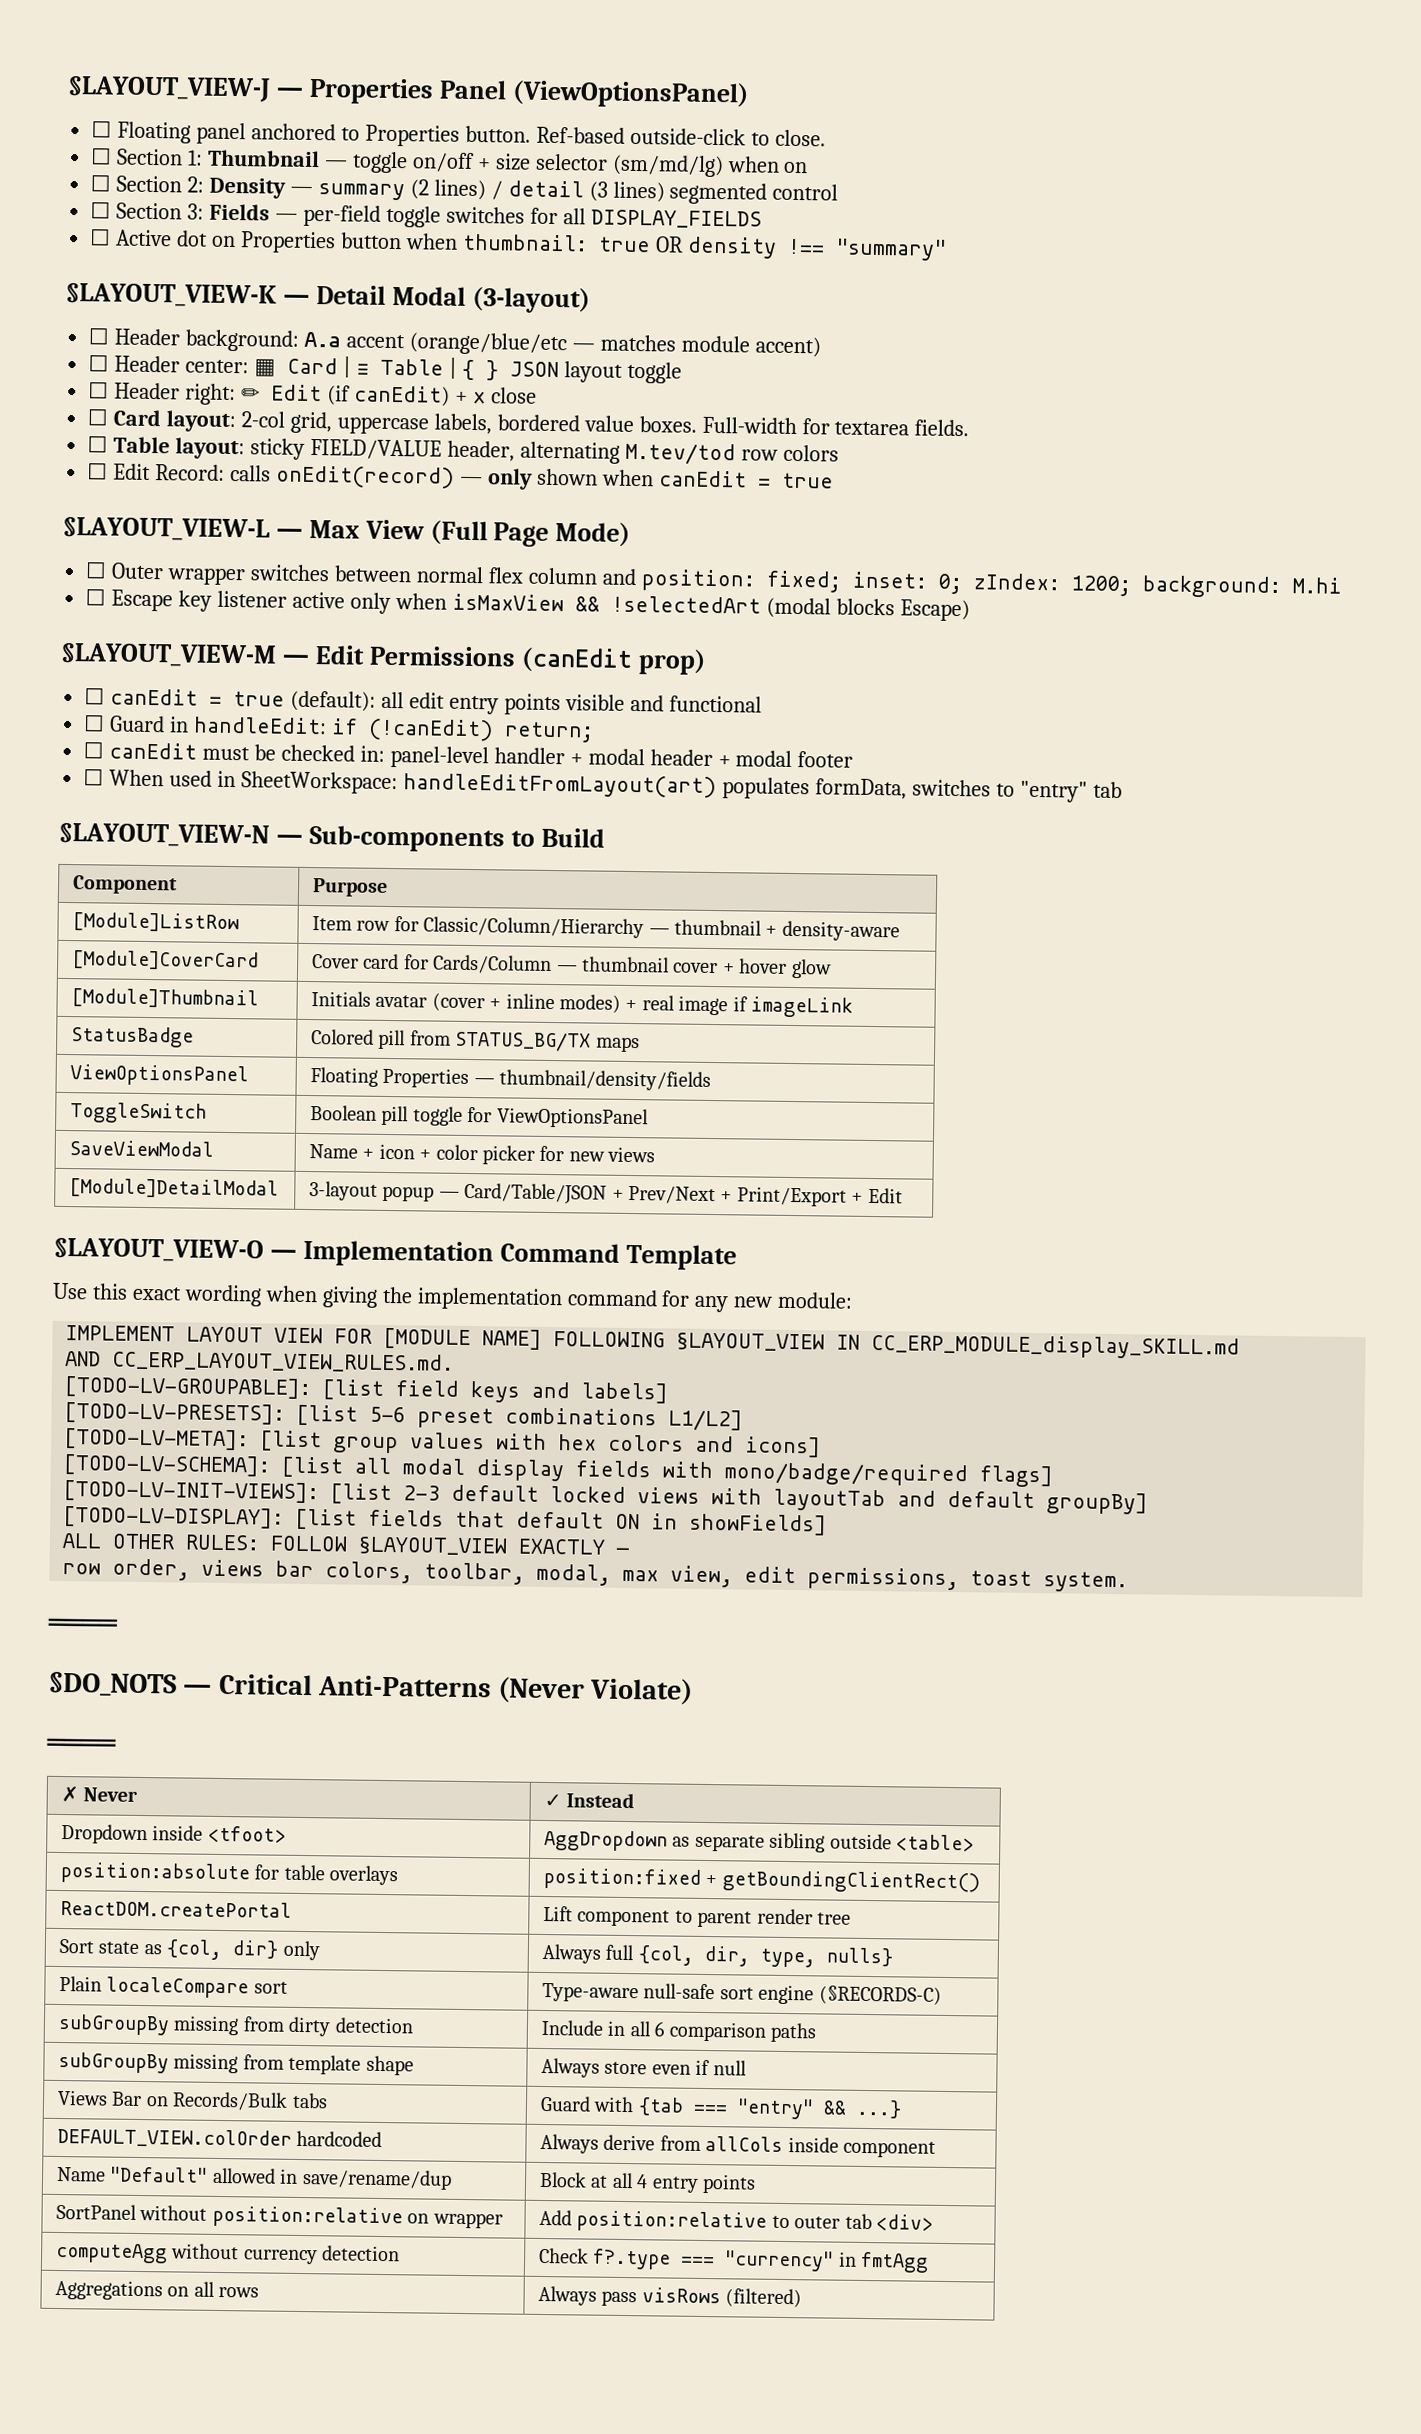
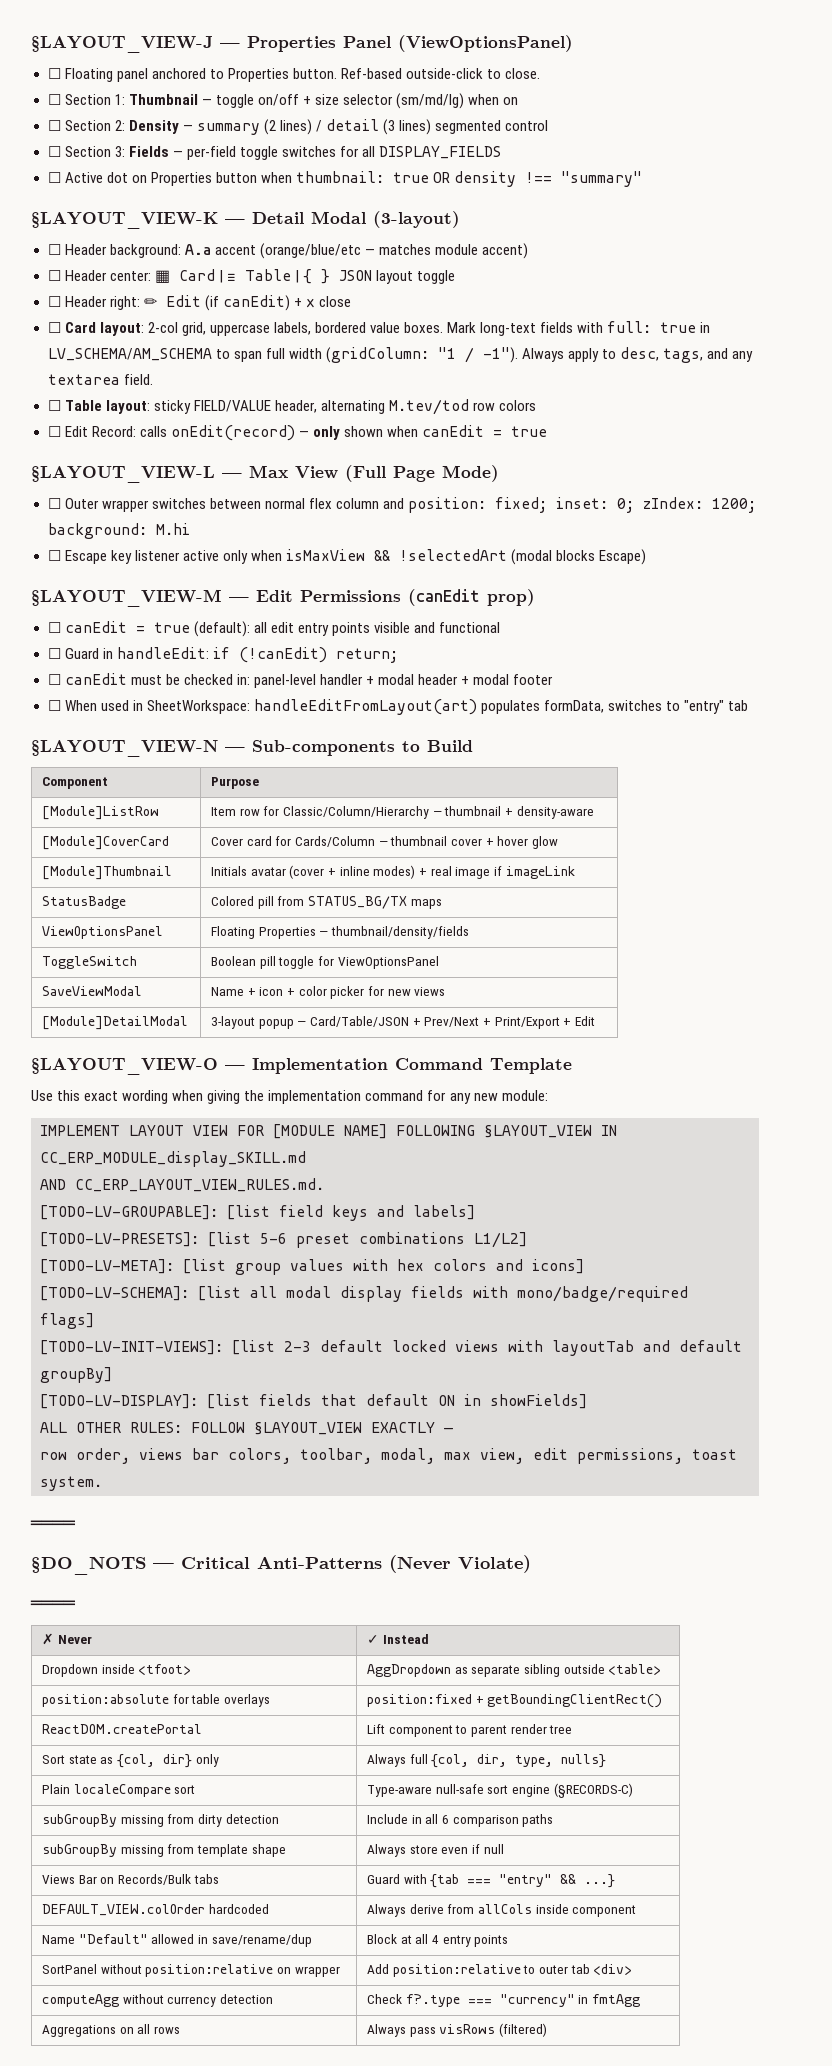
- Full-width for textarea fields.
+ Mark long-text fields with full: true in LV_SCHEMA/AM_SCHEMA to span full width (gridColumn: "1 / -1"). Always apply to desc, tags, and any textarea field.

